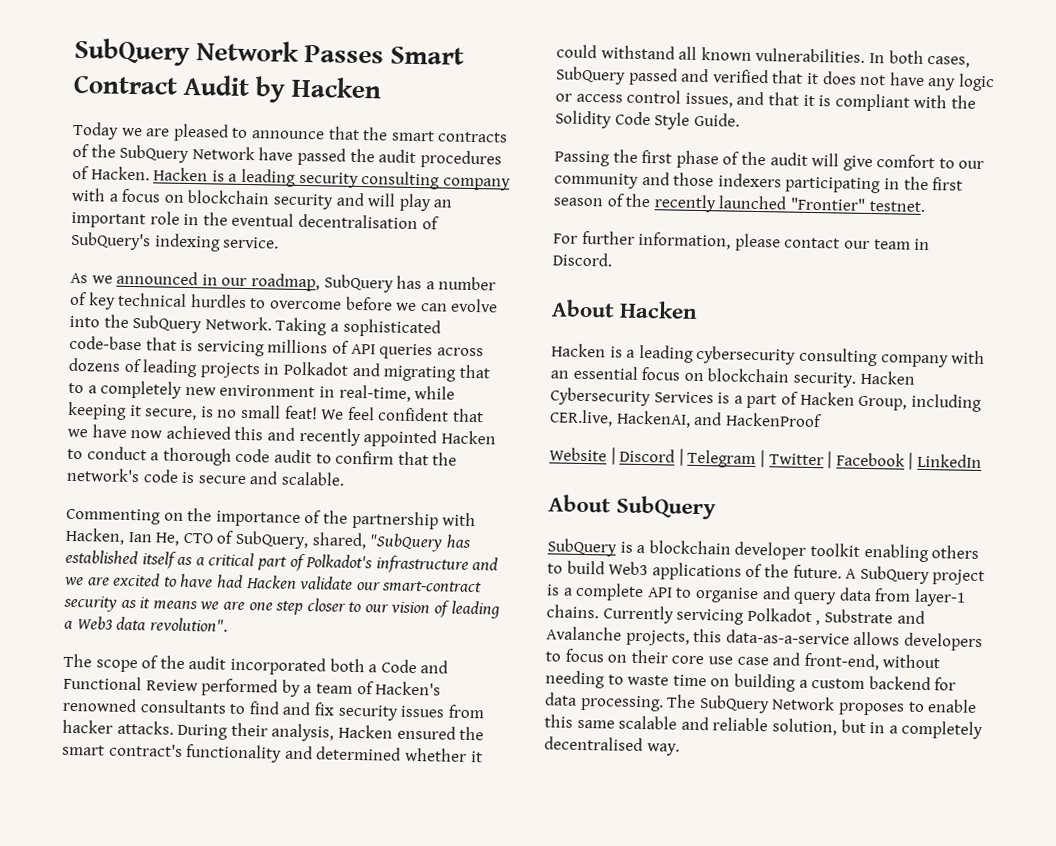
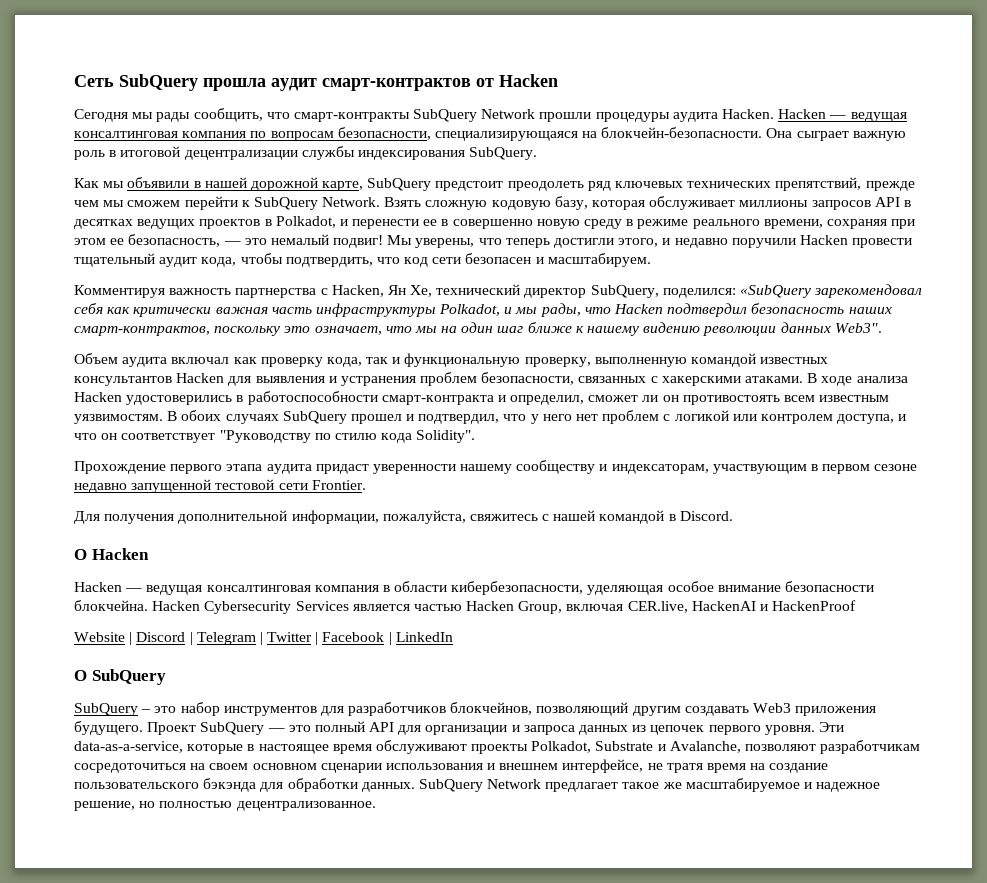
- SubQuery Network Passes Smart Contract Audit by Hacken
- Today we are pleased to announce that the smart contracts of the SubQuery Network have passed the audit procedures of Hacken. Hacken is a leading security consulting company with a focus on blockchain security and will play an important role in the eventual decentralisation of SubQuery's indexing service.
- As we announced in our roadmap, SubQuery has a number of key technical hurdles to overcome before we can evolve into the SubQuery Network. Taking a sophisticated code-base that is servicing millions of API queries across dozens of leading projects in Polkadot and migrating that to a completely new environment in real-time, while keeping it secure, is no small feat! We feel confident that we have now achieved this and recently appointed Hacken to conduct a thorough code audit to confirm that the network's code is secure and scalable.
- Commenting on the importance of the partnership with Hacken, Ian He, CTO of SubQuery, shared, "SubQuery has established itself as a critical part of Polkadot's infrastructure and we are excited to have had Hacken validate our smart-contract security as it means we are one step closer to our vision of leading a Web3 data revolution".
- The scope of the audit incorporated both a Code and Functional Review performed by a team of Hacken's renowned consultants to find and fix security issues from hacker attacks. During their analysis, Hacken ensured the smart contract's functionality and determined whether it could withstand all known vulnerabilities. In both cases, SubQuery passed and verified that it does not have any logic or access control issues, and that it is compliant with the Solidity Code Style Guide.
- Passing the first phase of the audit will give comfort to our community and those indexers participating in the first season of the recently launched "Frontier" testnet.
- For further information, please contact our team in Discord.
+ Сеть SubQuery прошла аудит смарт-контрактов от Hacken
+ Сегодня мы рады сообщить, что смарт-контракты SubQuery Network прошли процедуры аудита Hacken. Hacken — ведущая консалтинговая компания по вопросам безопасности, специализирующаяся на блокчейн-безопасности. Она сыграет важную роль в итоговой децентрализации службы индексирования SubQuery.
+ Как мы объявили в нашей дорожной карте, SubQuery предстоит преодолеть ряд ключевых технических препятствий, прежде чем мы сможем перейти к SubQuery Network. Взять сложную кодовую базу, которая обслуживает миллионы запросов API в десятках ведущих проектов в Polkadot, и перенести ее в совершенно новую среду в режиме реального времени, сохраняя при этом ее безопасность, — это немалый подвиг! Мы уверены, что теперь достигли этого, и недавно поручили Hacken провести тщательный аудит кода, чтобы подтвердить, что код сети безопасен и масштабируем.
+ Комментируя важность партнерства с Hacken, Ян Хе, технический директор SubQuery, поделился: «SubQuery зарекомендовал себя как критически важная часть инфраструктуры Polkadot, и мы рады, что Hacken подтвердил безопасность наших смарт-контрактов, поскольку это означает, что мы на один шаг ближе к нашему видению революции данных Web3".
+ Объем аудита включал как проверку кода, так и функциональную проверку, выполненную командой известных консультантов Hacken для выявления и устранения проблем безопасности, связанных с хакерскими атаками. В ходе анализа Hacken удостоверились в работоспособности смарт-контракта и определил, сможет ли он противостоять всем известным уязвимостям. В обоих случаях SubQuery прошел и подтвердил, что у него нет проблем с логикой или контролем доступа, и что он соответствует "Руководству по стилю кода Solidity".
+ Прохождение первого этапа аудита придаст уверенности нашему сообществу и индексаторам, участвующим в первом сезоне недавно запущенной тестовой сети Frontier.
+ Для получения дополнительной информации, пожалуйста, свяжитесь с нашей командой в Discord.
- About Hacken
+ О Hacken
- Hacken is a leading cybersecurity consulting company with an essential focus on blockchain security. Hacken Cybersecurity Services is a part of Hacken Group, including CER.live, HackenAI, and HackenProof
+ Hacken — ведущая консалтинговая компания в области кибербезопасности, уделяющая особое внимание безопасности блокчейна. Hacken Cybersecurity Services является частью Hacken Group, включая CER.live, HackenAI и HackenProof
- About SubQuery
+ О SubQuery
- SubQuery is a blockchain developer toolkit enabling others to build Web3 applications of the future. A SubQuery project is a complete API to organise and query data from layer-1 chains. Currently servicing Polkadot , Substrate and Avalanche projects, this data-as-a-service allows developers to focus on their core use case and front-end, without needing to waste time on building a custom backend for data processing. The SubQuery Network proposes to enable this same scalable and reliable solution, but in a completely decentralised way.
+ SubQuery – это набор инструментов для разработчиков блокчейнов, позволяющий другим создавать Web3 приложения будущего. Проект SubQuery — это полный API для организации и запроса данных из цепочек первого уровня. Эти data-as-a-service, которые в настоящее время обслуживают проекты Polkadot, Substrate и Avalanche, позволяют разработчикам сосредоточиться на своем основном сценарии использования и внешнем интерфейсе, не тратя время на создание пользовательского бэкэнда для обработки данных. SubQuery Network предлагает такое же масштабируемое и надежное решение, но полностью децентрализованное.

